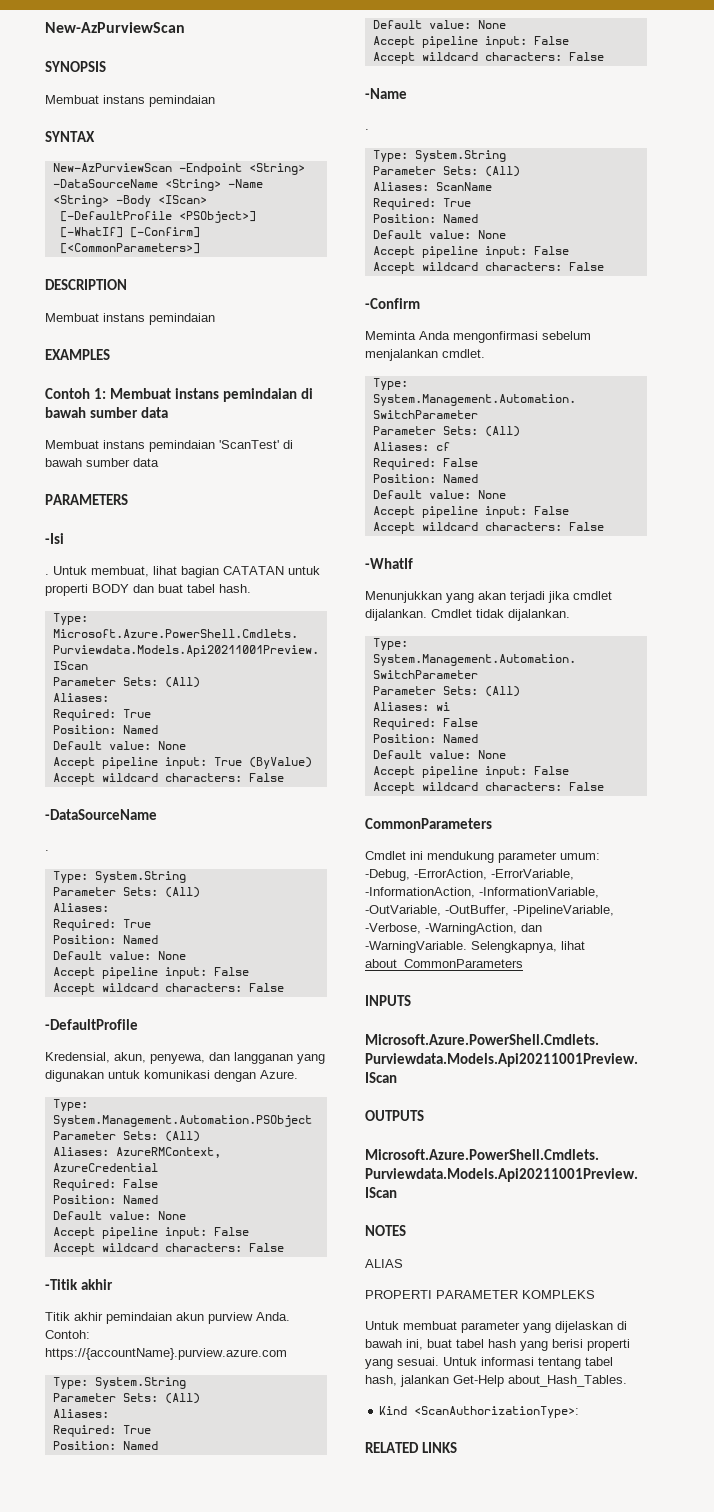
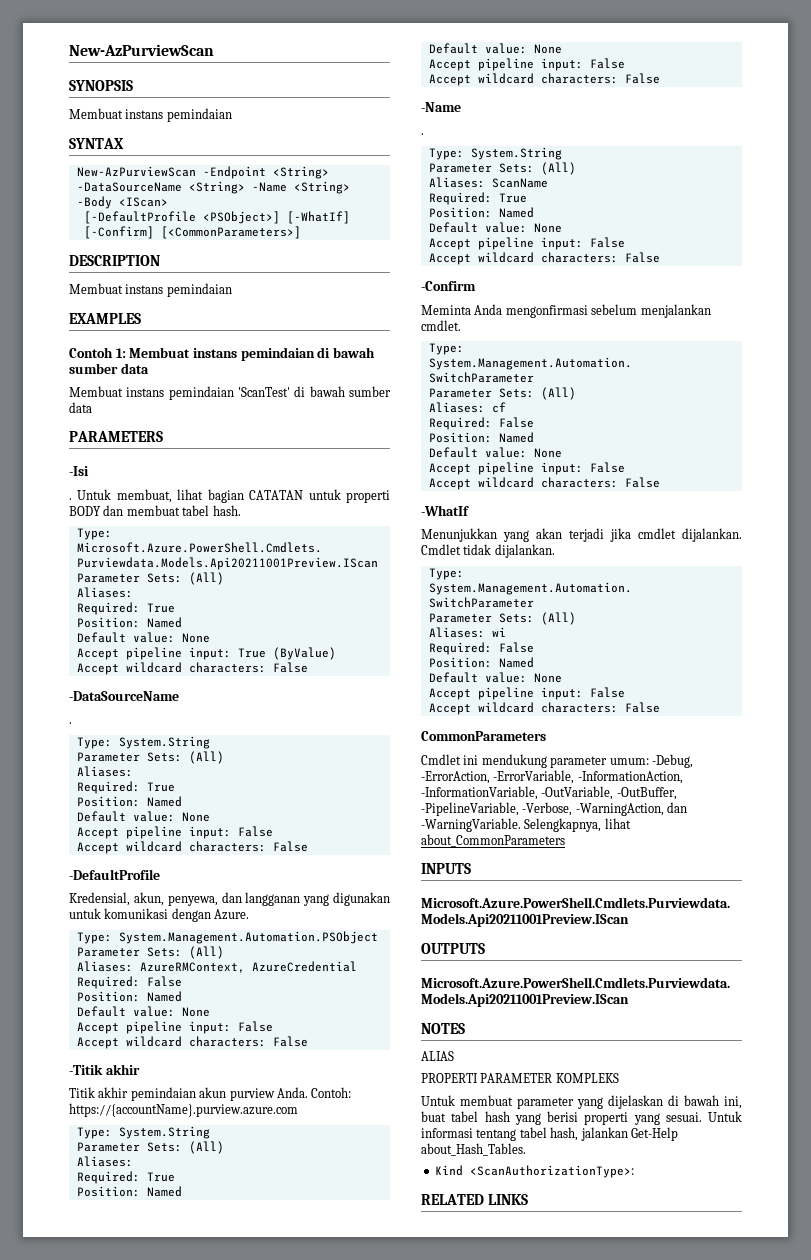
- Untuk membuat, lihat bagian CATATAN untuk properti BODY dan buat tabel hash.
+ Untuk membuat, lihat bagian CATATAN untuk properti BODY dan membuat tabel hash.

